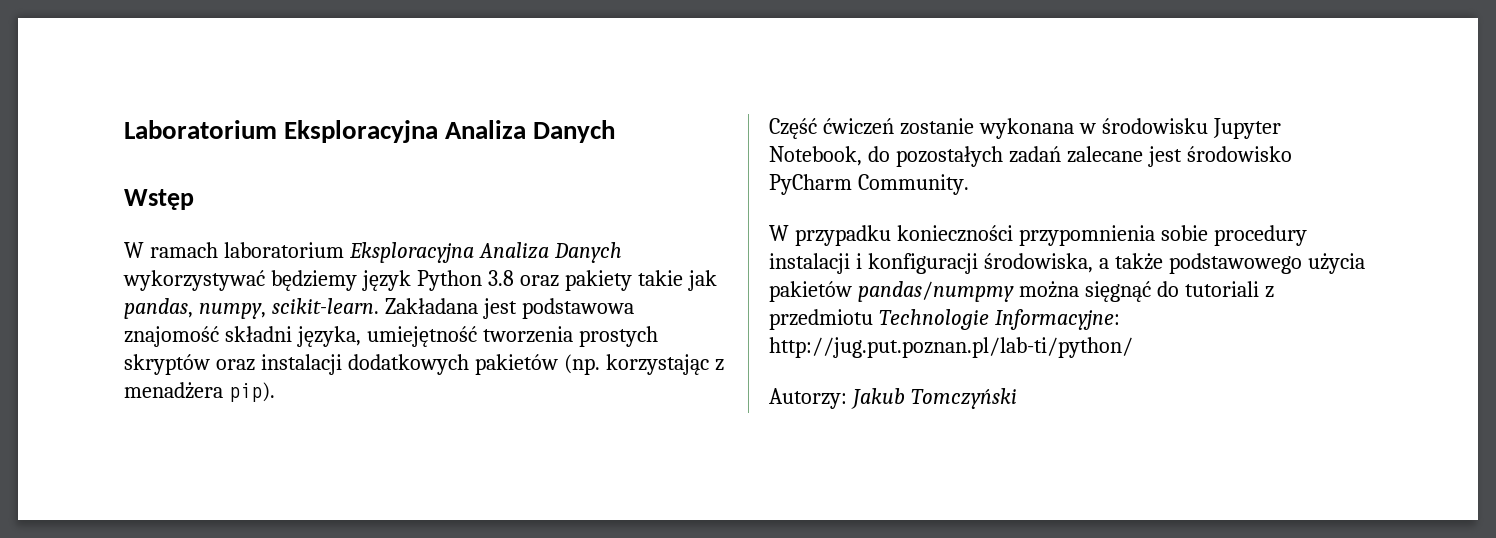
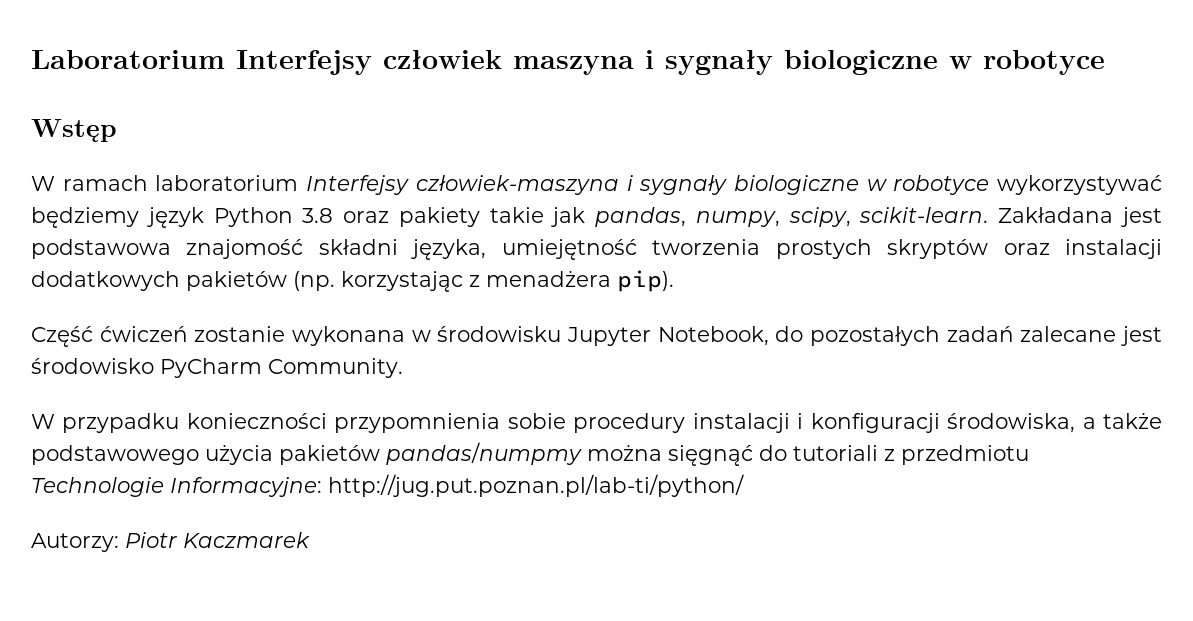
- Laboratorium Eksploracyjna Analiza Danych
+ Laboratorium Interfejsy człowiek maszyna i sygnały biologiczne w robotyce
  Wstęp
- W ramach laboratorium Eksploracyjna Analiza Danych wykorzystywać będziemy język Python 3.8 oraz pakiety takie jak pandas, numpy, scikit-learn.
+ W ramach laboratorium Interfejsy człowiek-maszyna i sygnały biologiczne w robotyce wykorzystywać będziemy język Python 3.8 oraz pakiety takie jak pandas, numpy, scipy, scikit-learn.
- Autorzy: Jakub Tomczyński
+ Autorzy: Piotr Kaczmarek

